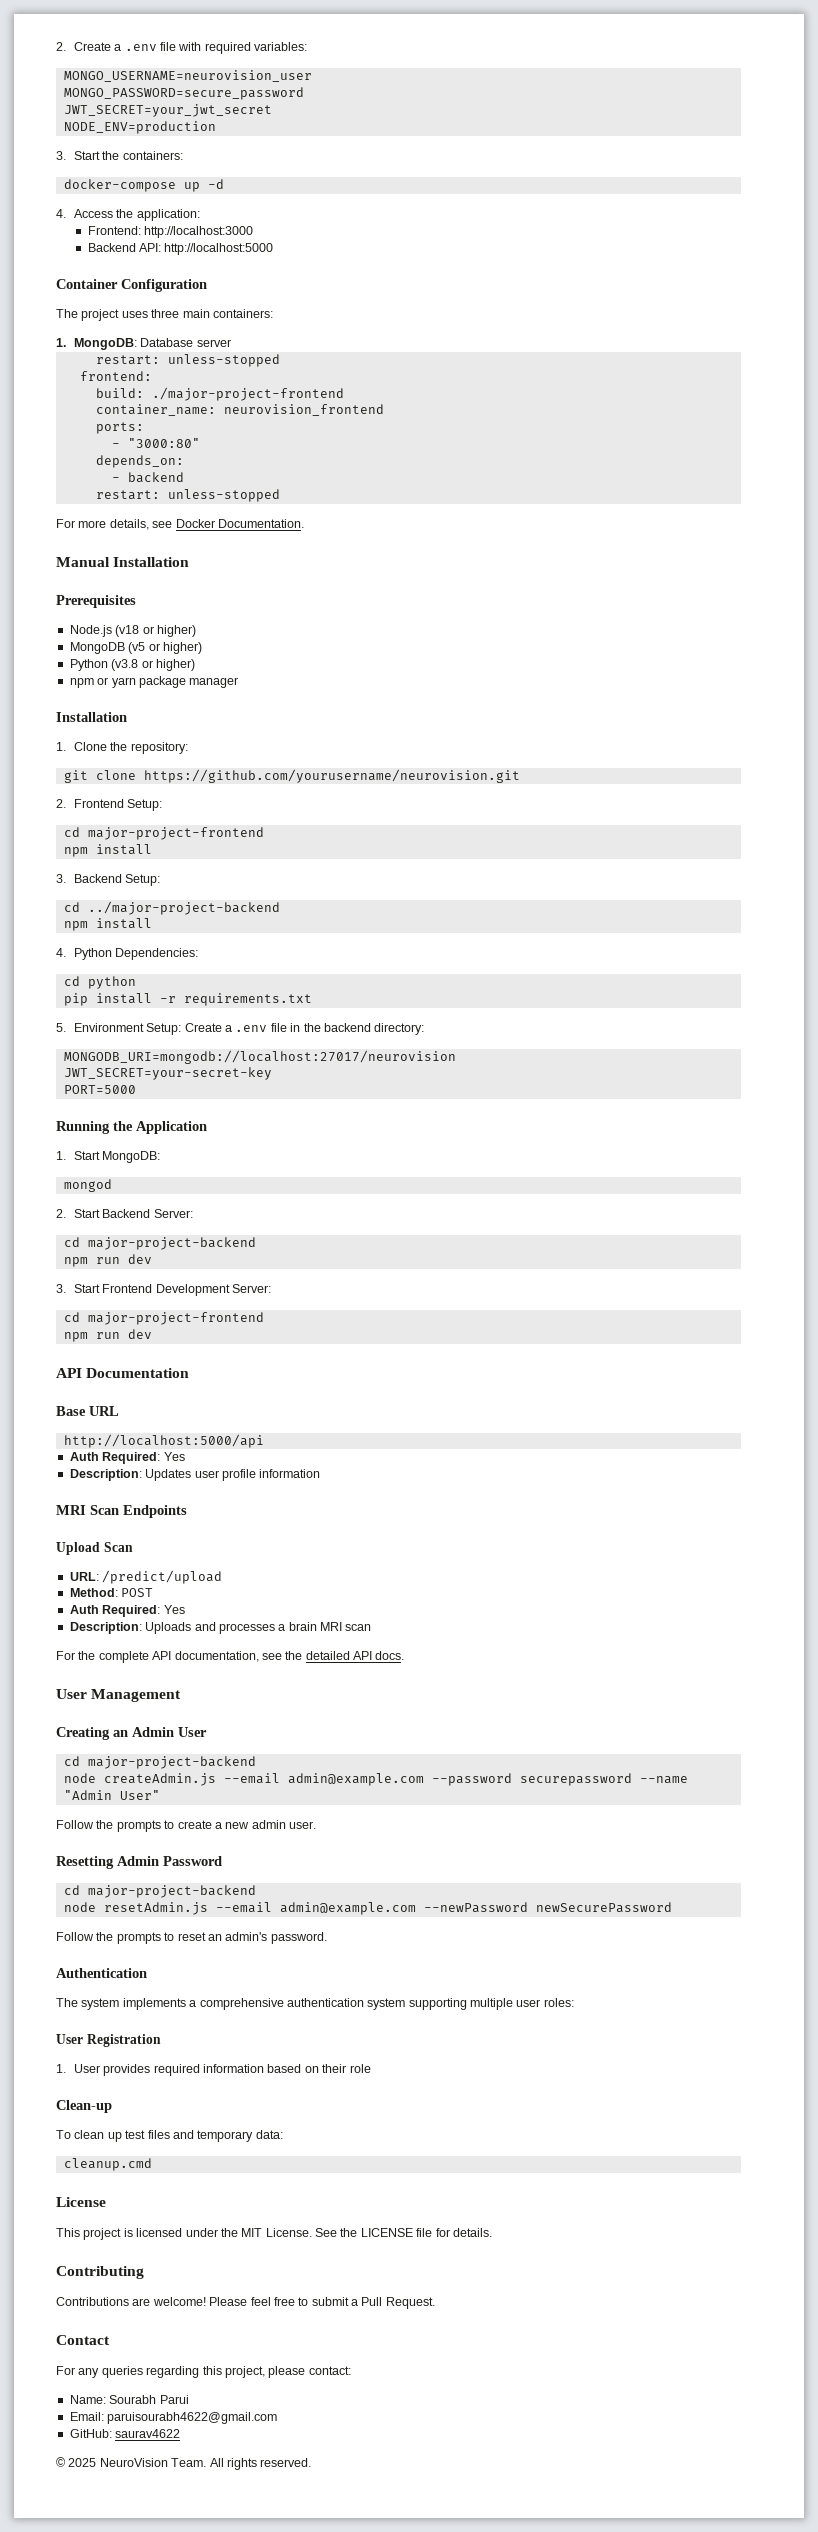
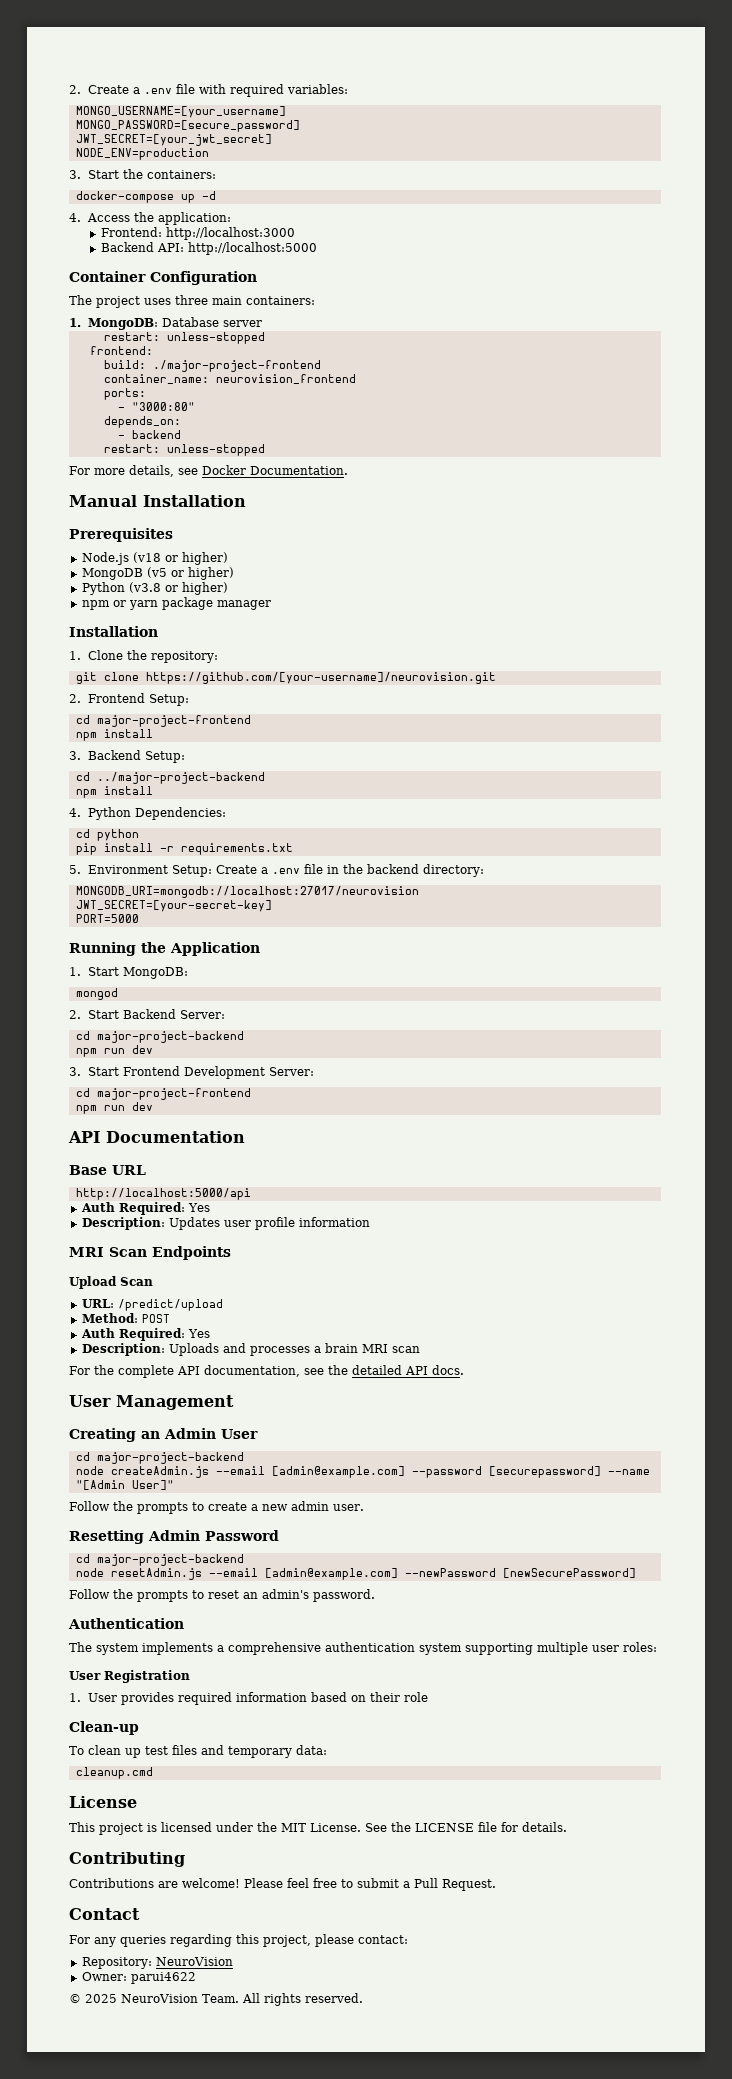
- MONGO_USERNAME=neurovision_user
- MONGO_PASSWORD=secure_password
- JWT_SECRET=your_jwt_secret
+ MONGO_USERNAME=[your_username]
+ MONGO_PASSWORD=[secure_password]
+ JWT_SECRET=[your_jwt_secret]
- git clone https://github.com/yourusername/neurovision.git
+ git clone https://github.com/[your-username]/neurovision.git
- JWT_SECRET=your-secret-key
+ JWT_SECRET=[your-secret-key]
- node createAdmin.js --email admin@example.com --password securepassword --name "Admin User"
+ node createAdmin.js --email [admin@example.com] --password [securepassword] --name "[Admin User]"
- node resetAdmin.js --email admin@example.com --newPassword newSecurePassword
+ node resetAdmin.js --email [admin@example.com] --newPassword [newSecurePassword]
- Name: Sourabh Parui
- Email: paruisourabh4622@gmail.com
- GitHub: saurav4622
+ Repository: NeuroVision
+ Owner: parui4622

